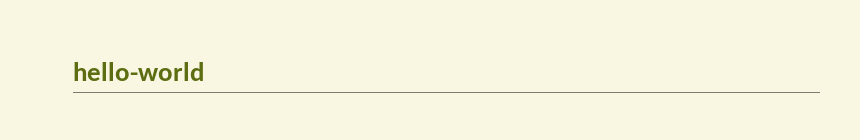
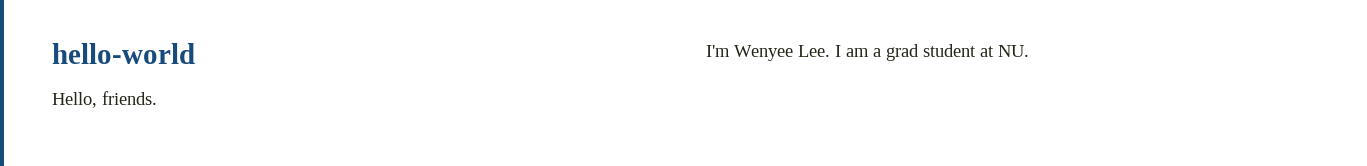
+ Hello, friends.
+ I'm Wenyee Lee. I am a grad student at NU.

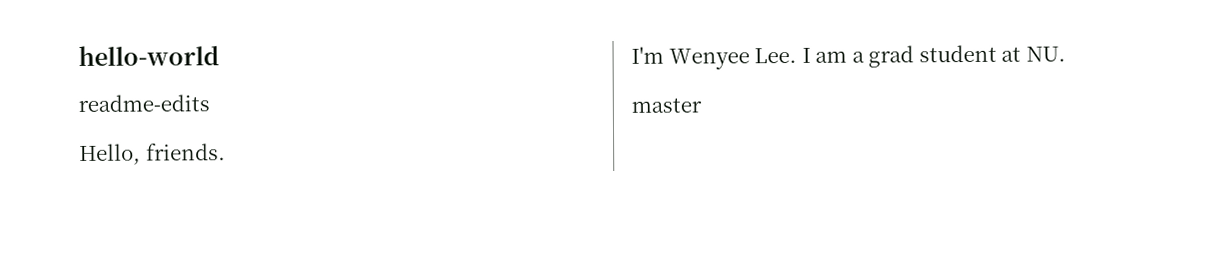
+ readme-edits
+ master

